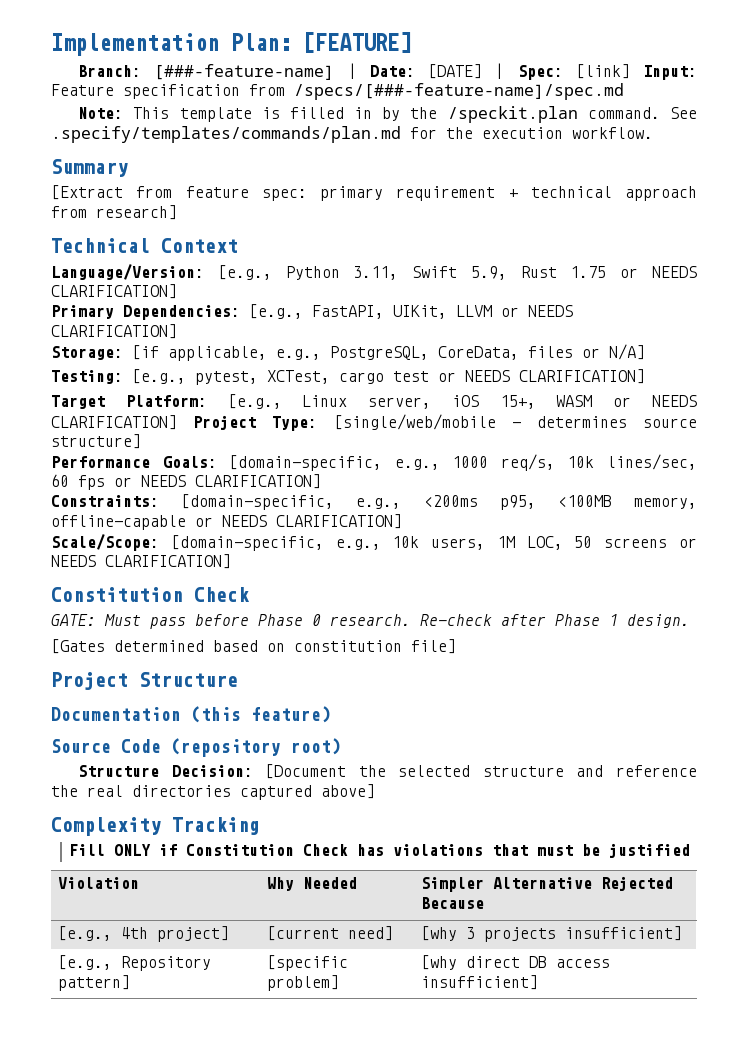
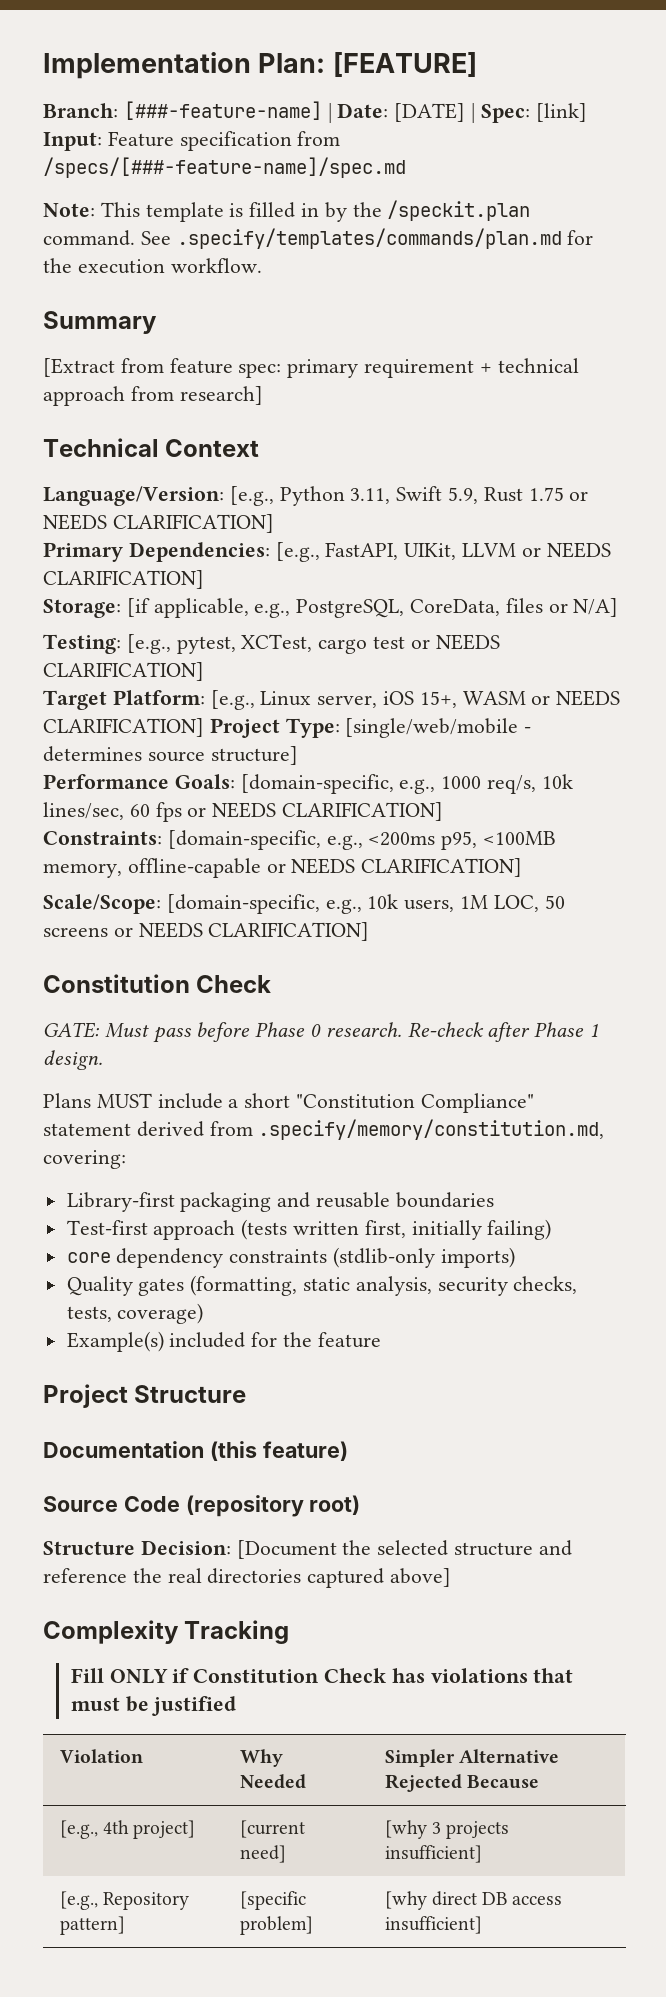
- [Gates determined based on constitution file]
+ Plans MUST include a short "Constitution Compliance" statement derived from .specify/memory/constitution.md, covering:
+ Library-first packaging and reusable boundaries
+ Test-first approach (tests written first, initially failing)
+ core dependency constraints (stdlib-only imports)
+ Quality gates (formatting, static analysis, security checks, tests, coverage)
+ Example(s) included for the feature

